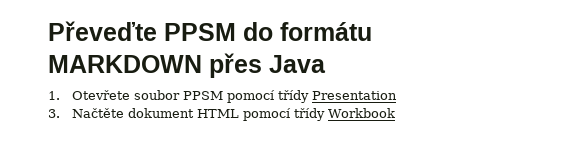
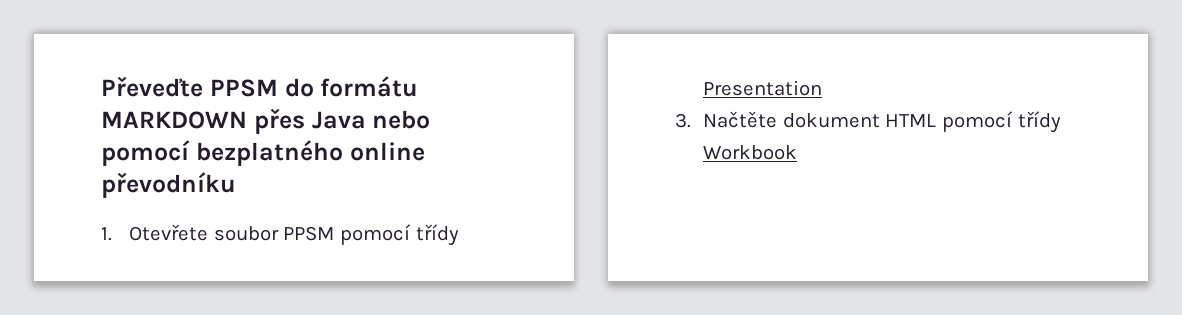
- Převeďte PPSM do formátu MARKDOWN přes Java
+ Převeďte PPSM do formátu MARKDOWN přes Java nebo pomocí bezplatného online převodníku

